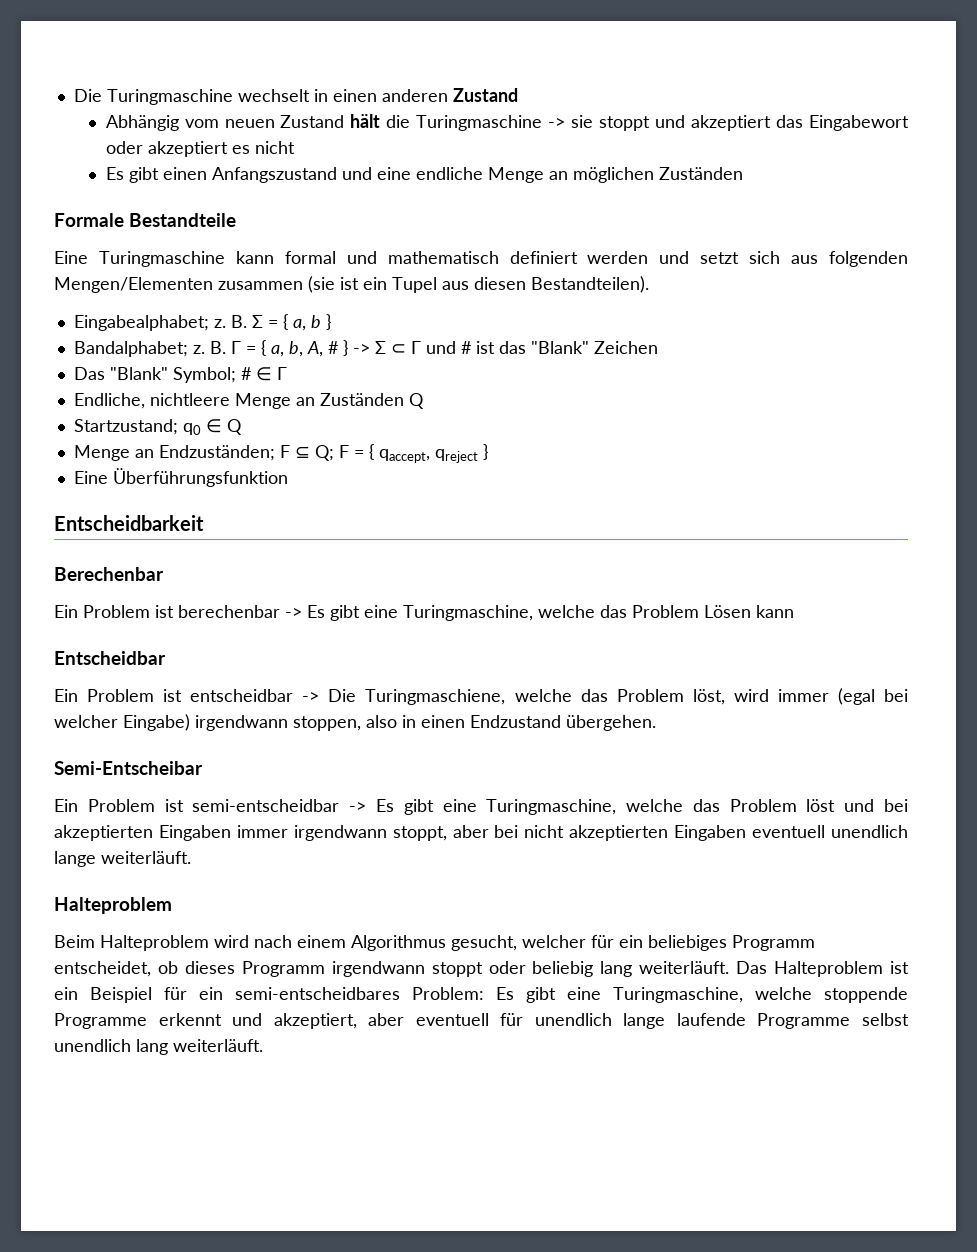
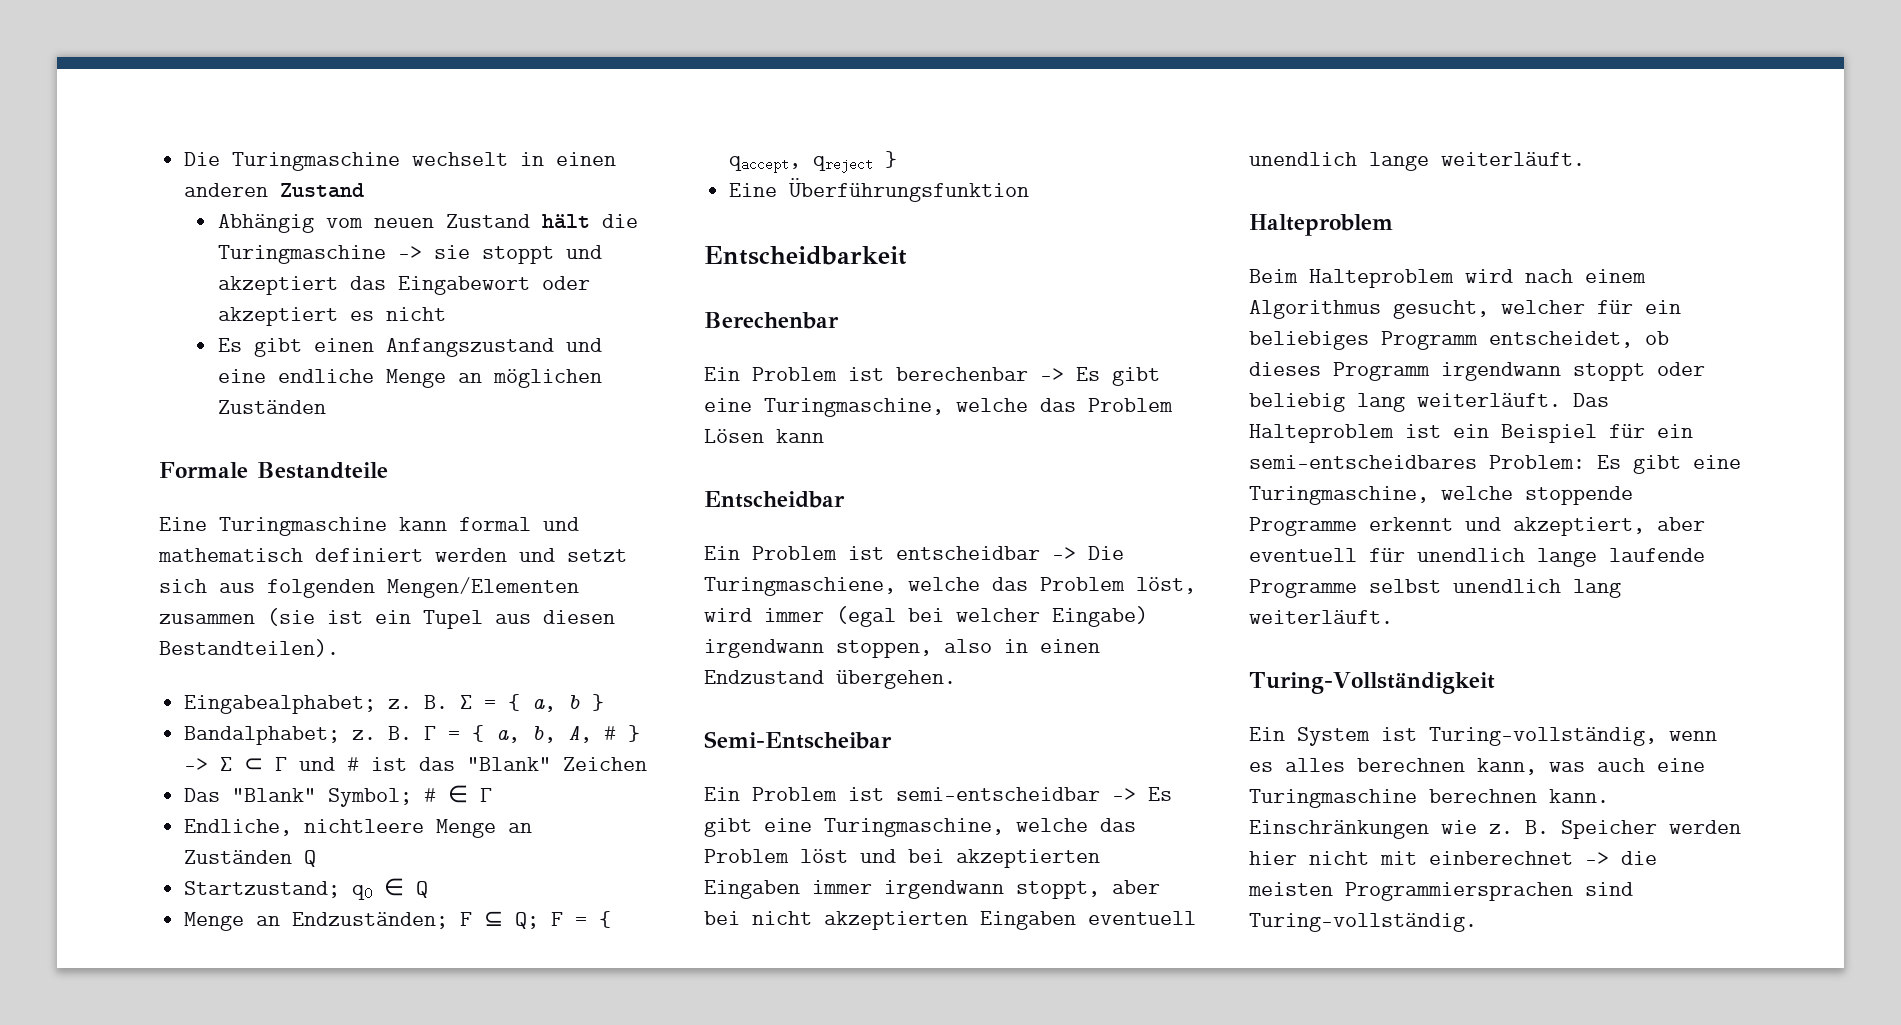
+ Turing-Vollständigkeit
+ Ein System ist Turing-vollständig, wenn es alles berechnen kann, was auch eine Turingmaschine berechnen kann. Einschränkungen wie z. B. Speicher werden hier nicht mit einberechnet -> die meisten Programmiersprachen sind Turing-vollständig.

